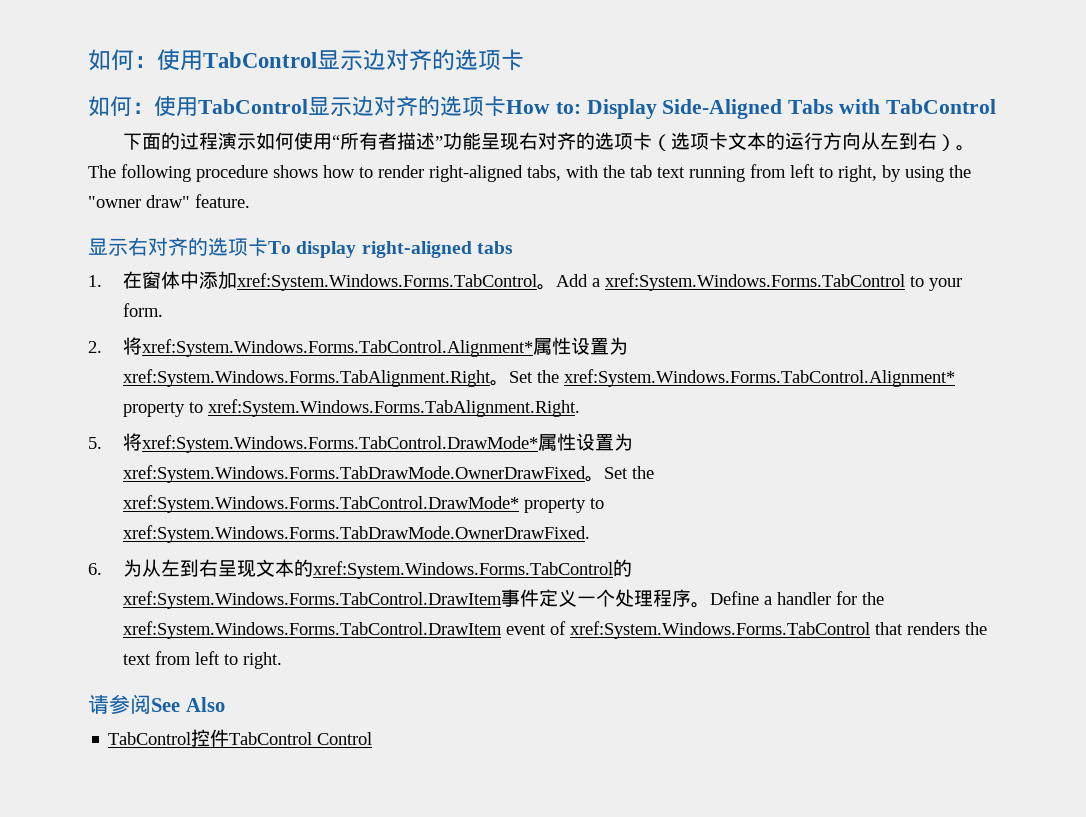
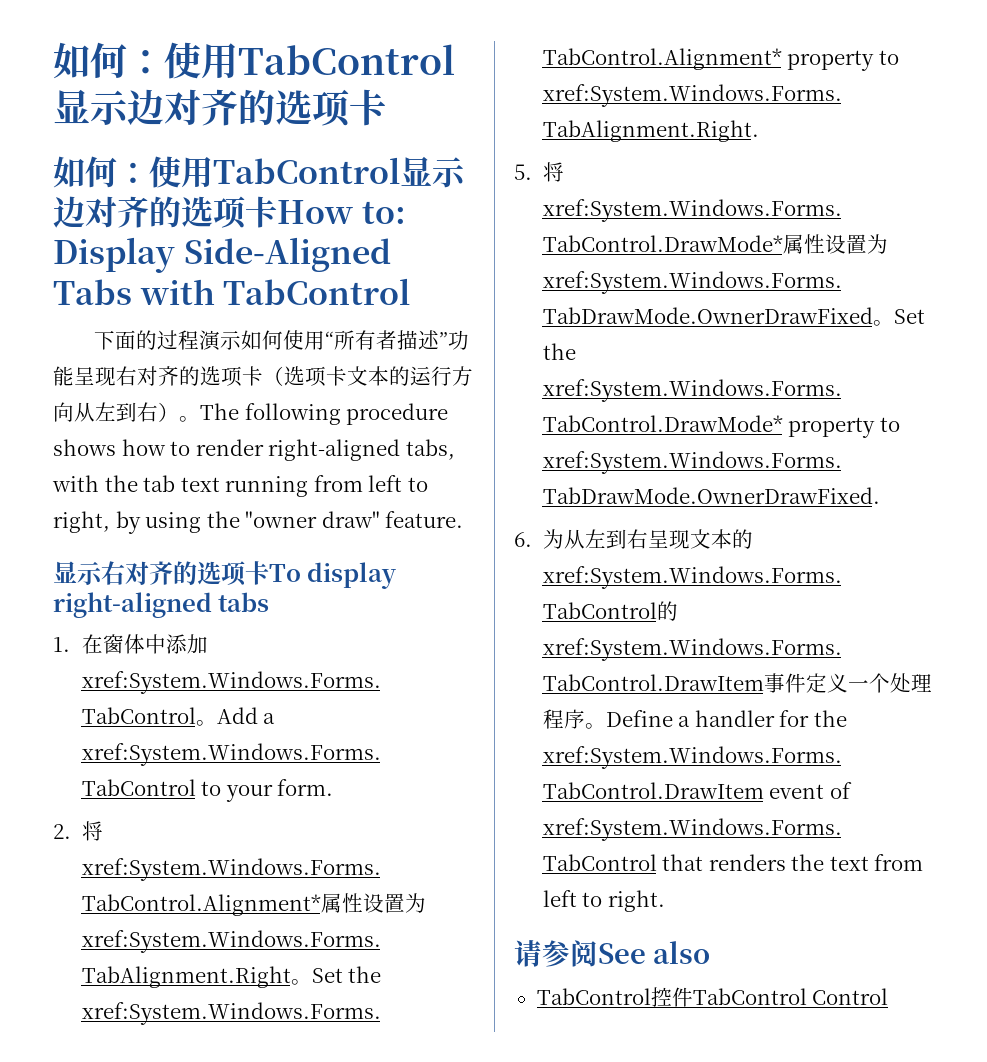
- 请参阅See Also
+ 请参阅See also

